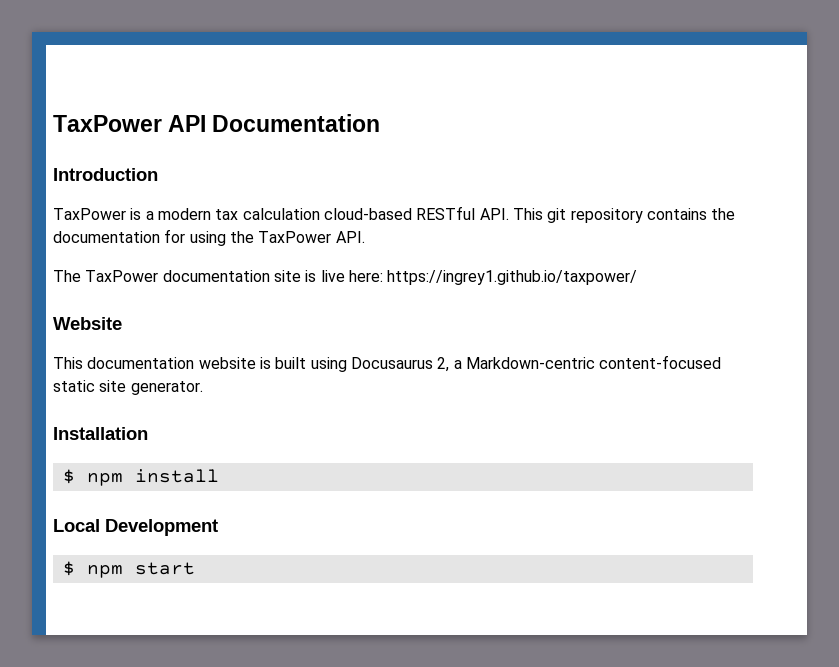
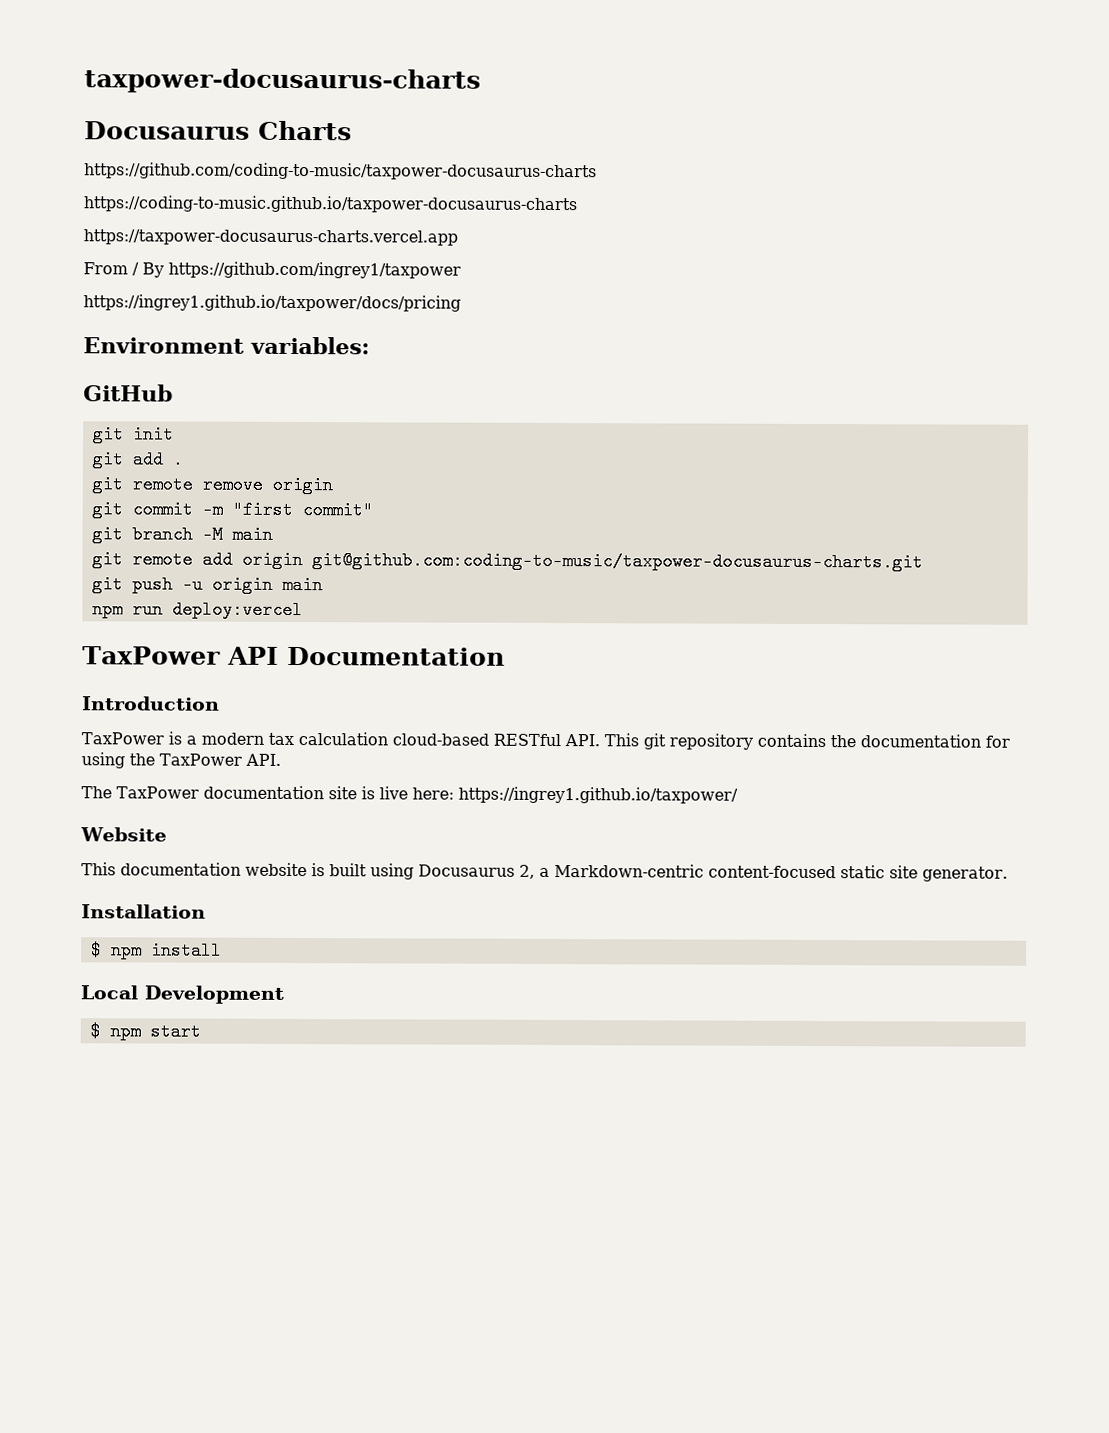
+ taxpower-docusaurus-charts
+ Docusaurus Charts
+ https://github.com/coding-to-music/taxpower-docusaurus-charts
+ https://coding-to-music.github.io/taxpower-docusaurus-charts
+ https://taxpower-docusaurus-charts.vercel.app
+ From / By https://github.com/ingrey1/taxpower
+ https://ingrey1.github.io/taxpower/docs/pricing
+ Environment variables:
+ GitHub
+ git init
+ git add .
+ git remote remove origin
+ git commit -m "first commit"
+ git branch -M main
+ git remote add origin git@github.com:coding-to-music/taxpower-docusaurus-charts.git
+ git push -u origin main
+ npm run deploy:vercel

